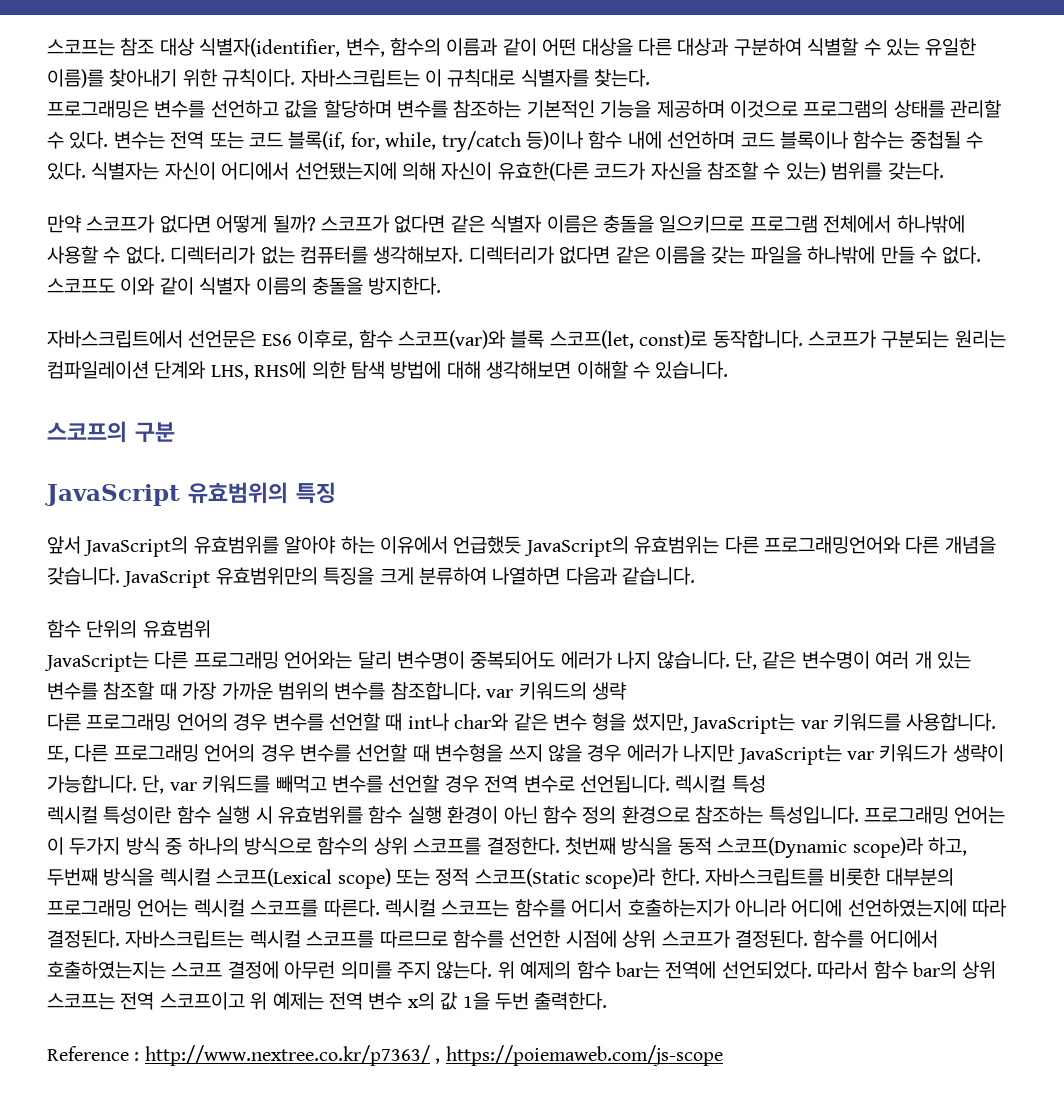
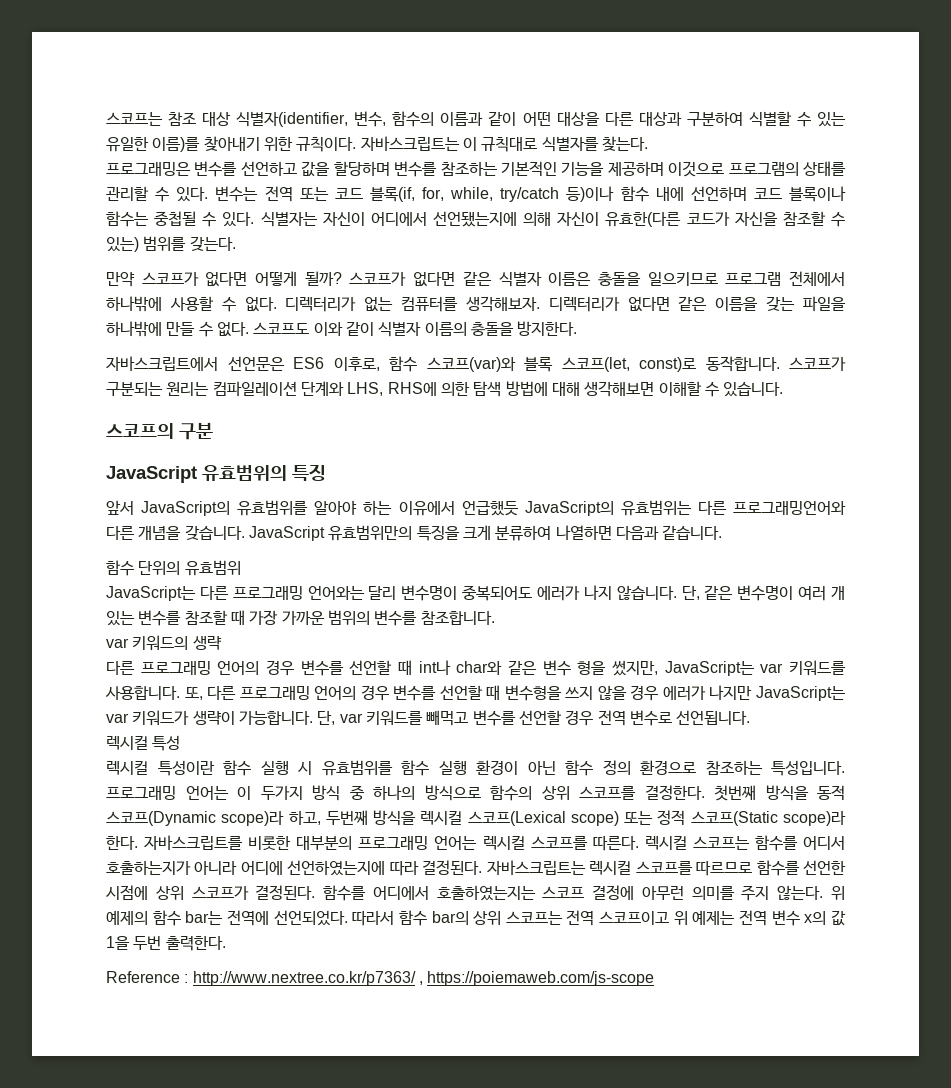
- 단, 같은 변수명이 여러 개 있는 변수를 참조할 때 가장 가까운 범위의 변수를 참조합니다. var 키워드의 생략
+ 단, 같은 변수명이 여러 개 있는 변수를 참조할 때 가장 가까운 범위의 변수를 참조합니다.
+ var 키워드의 생략
- 단, var 키워드를 빼먹고 변수를 선언할 경우 전역 변수로 선언됩니다. 렉시컬 특성
+ 단, var 키워드를 빼먹고 변수를 선언할 경우 전역 변수로 선언됩니다.
+ 렉시컬 특성

